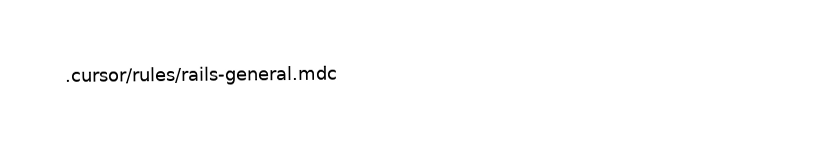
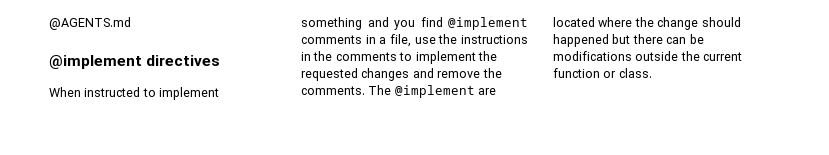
- .cursor/rules/rails-general.mdc
+ @AGENTS.md
+ @implement directives
+ When instructed to implement something and you find @implement comments in a file, use the instructions in the comments to implement the requested changes and remove the comments. The @implement are located where the change should happened but there can be modifications outside the current function or class.

